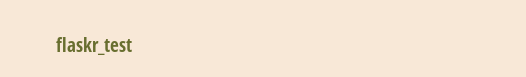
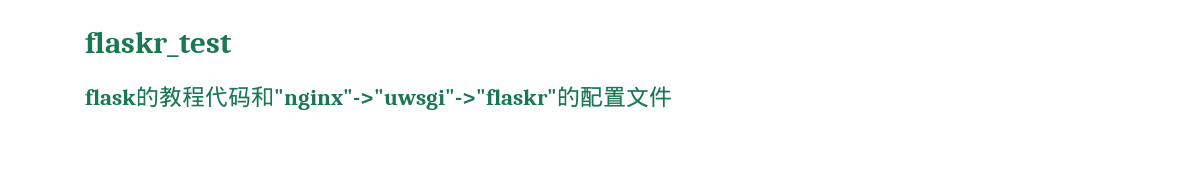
+ flask的教程代码和"nginx"->"uwsgi"->"flaskr"的配置文件

